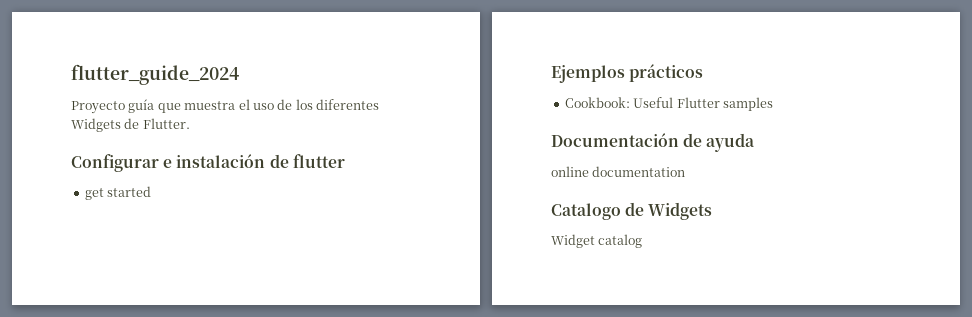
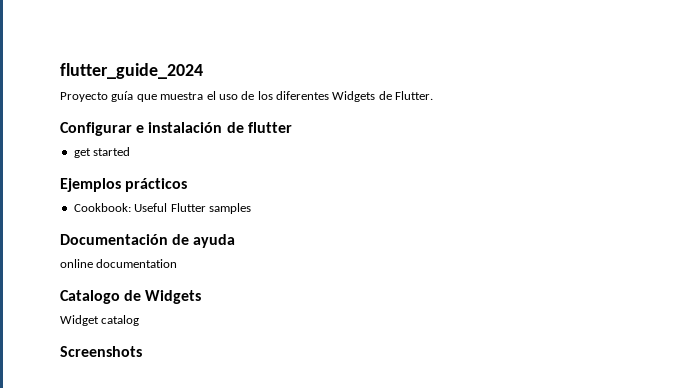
+ Screenshots

